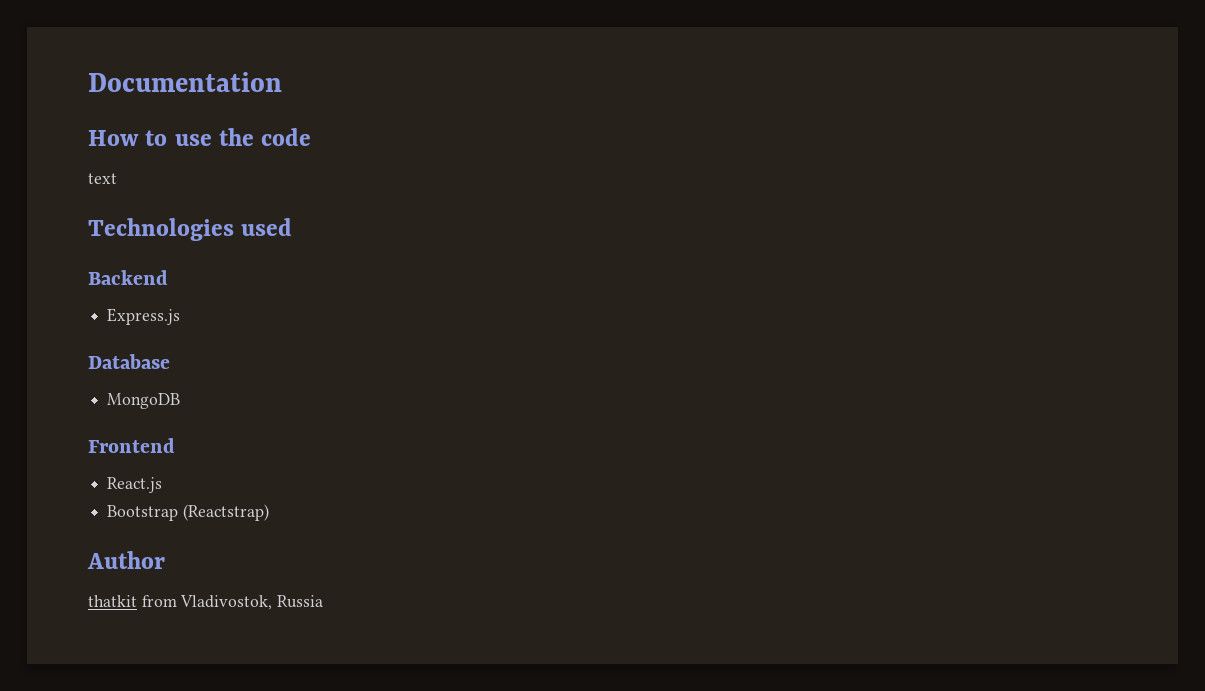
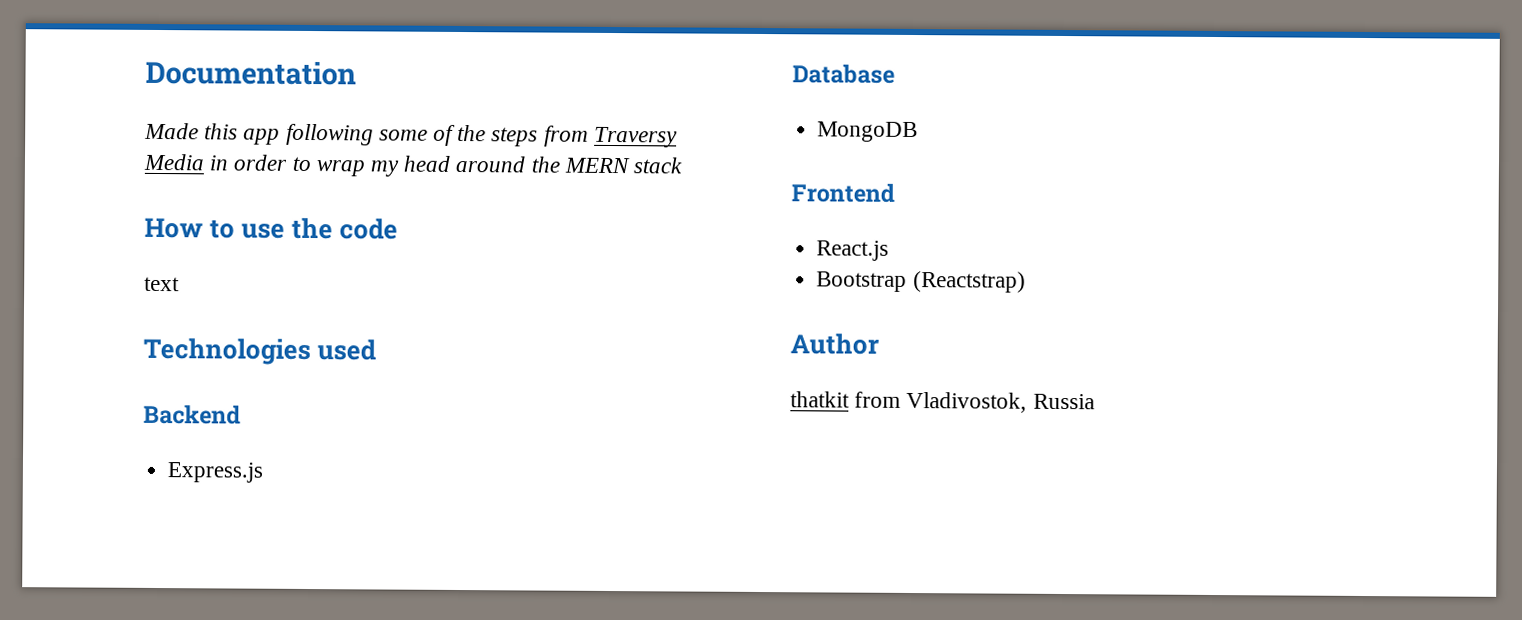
+ Made this app following some of the steps from Traversy Media in order to wrap my head around the MERN stack

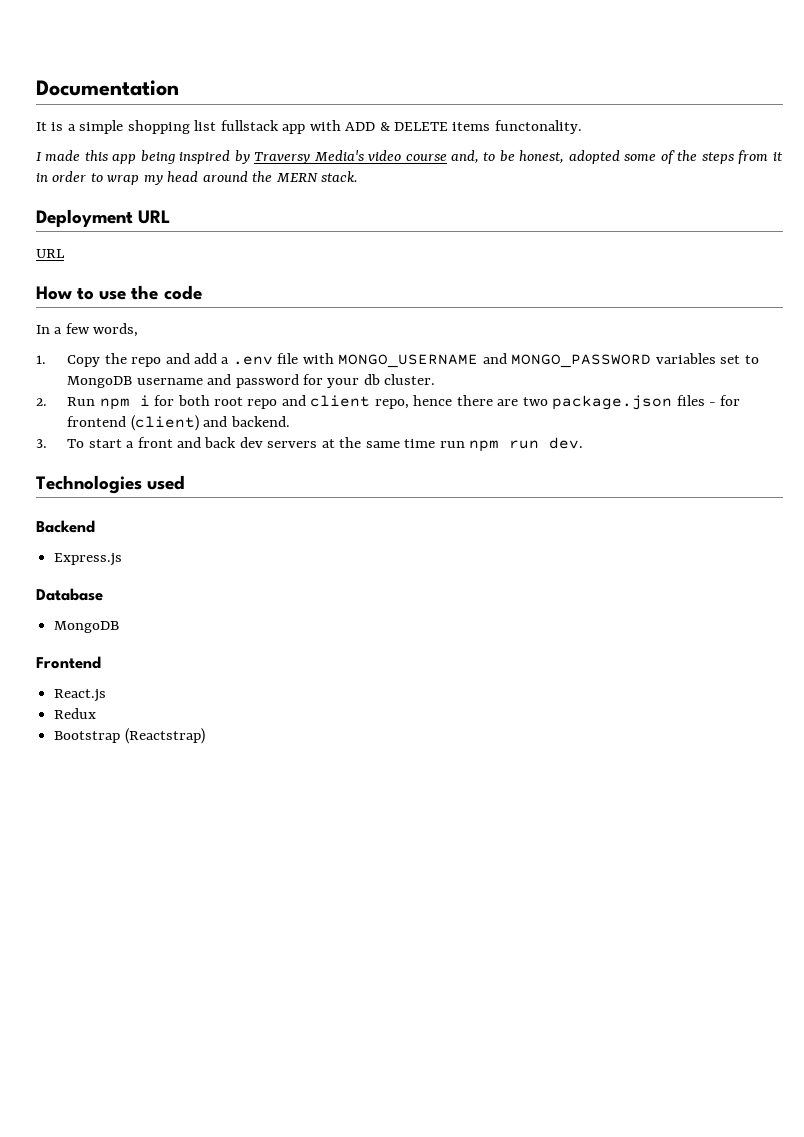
- Made this app following some of the steps from Traversy Media in order to wrap my head around the MERN stack
+ It is a simple shopping list fullstack app with ADD & DELETE items functonality.
+ I made this app being inspired by Traversy Media's video course and, to be honest, adopted some of the steps from it in order to wrap my head around the MERN stack.
+ Deployment URL
+ URL
- text
+ In a few words,
+ 1. Copy the repo and add a .env file with MONGO_USERNAME and MONGO_PASSWORD variables set to MongoDB username and password for your db cluster.
+ 2. Run npm i for both root repo and client repo, hence there are two package.json files - for frontend (client) and backend.
+ 3. To start a front and back dev servers at the same time run npm run dev.
+ Redux
- Author
- thatkit from Vladivostok, Russia

